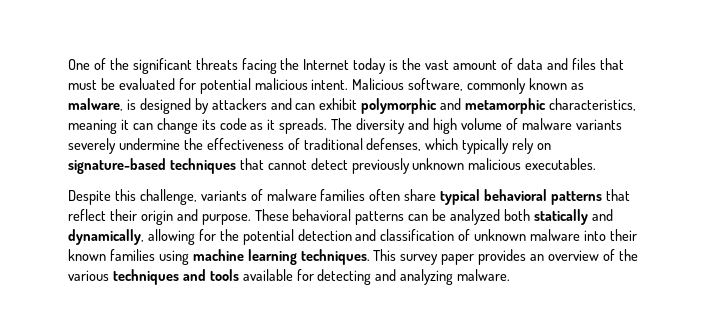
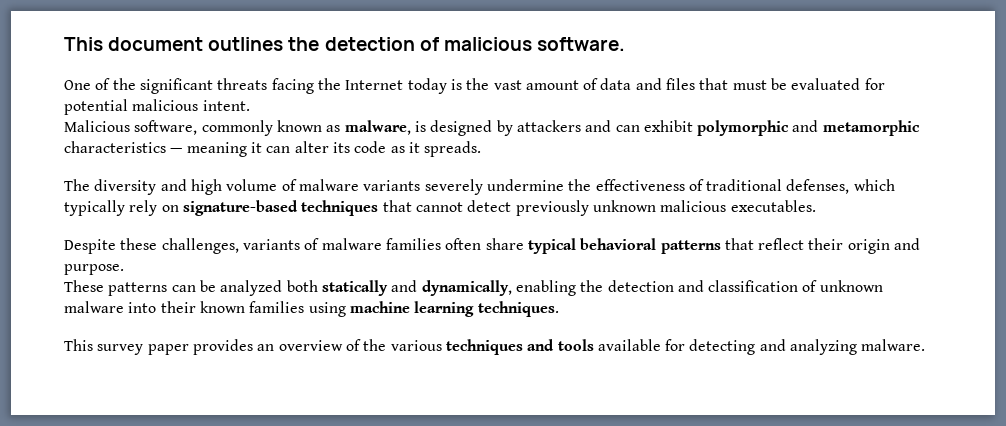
+ This document outlines the detection of malicious software.
- One of the significant threats facing the Internet today is the vast amount of data and files that must be evaluated for potential malicious intent. Malicious software, commonly known as malware, is designed by attackers and can exhibit polymorphic and metamorphic characteristics, meaning it can change its code as it spreads. The diversity and high volume of malware variants severely undermine the effectiveness of traditional defenses, which typically rely on signature-based techniques that cannot detect previously unknown malicious executables.
+ One of the significant threats facing the Internet today is the vast amount of data and files that must be evaluated for potential malicious intent.
+ Malicious software, commonly known as malware, is designed by attackers and can exhibit polymorphic and metamorphic characteristics — meaning it can alter its code as it spreads.
+ The diversity and high volume of malware variants severely undermine the effectiveness of traditional defenses, which typically rely on signature-based techniques that cannot detect previously unknown malicious executables.
- Despite this challenge, variants of malware families often share typical behavioral patterns that reflect their origin and purpose. These behavioral patterns can be analyzed both statically and dynamically, allowing for the potential detection and classification of unknown malware into their known families using machine learning techniques. This survey paper provides an overview of the various techniques and tools available for detecting and analyzing malware.
+ Despite these challenges, variants of malware families often share typical behavioral patterns that reflect their origin and purpose.
+ These patterns can be analyzed both statically and dynamically, enabling the detection and classification of unknown malware into their known families using machine learning techniques.
+ This survey paper provides an overview of the various techniques and tools available for detecting and analyzing malware.

